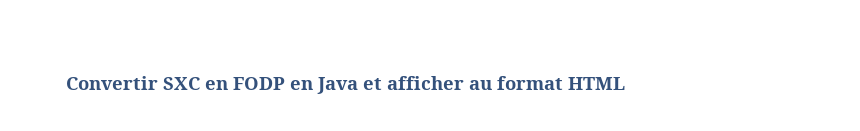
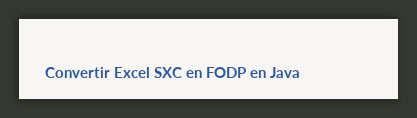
- Convertir SXC en FODP en Java et afficher au format HTML
+ Convertir Excel SXC en FODP en Java

